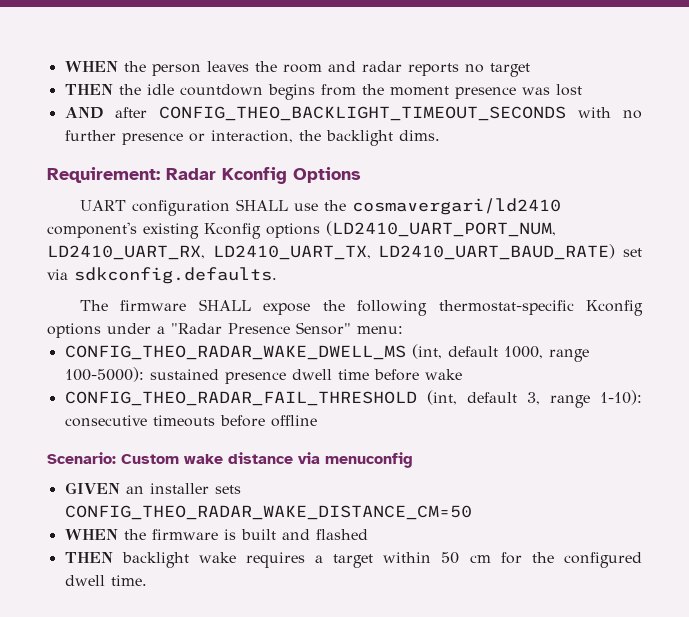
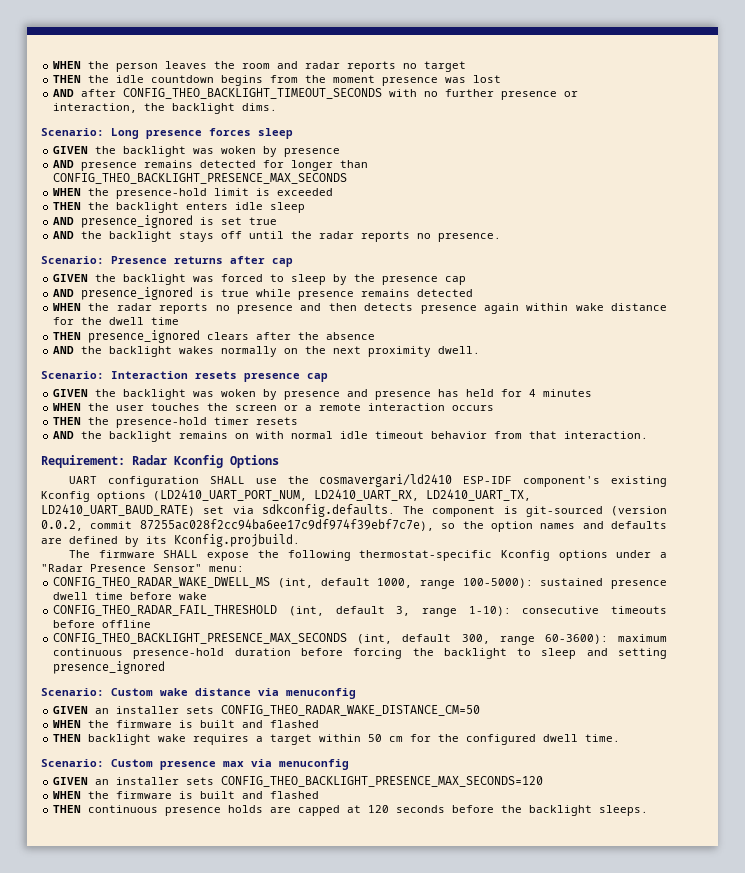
+ Scenario: Long presence forces sleep
+ GIVEN the backlight was woken by presence
+ AND presence remains detected for longer than CONFIG_THEO_BACKLIGHT_PRESENCE_MAX_SECONDS
+ WHEN the presence-hold limit is exceeded
+ THEN the backlight enters idle sleep
+ AND presence_ignored is set true
+ AND the backlight stays off until the radar reports no presence.
+ Scenario: Presence returns after cap
+ GIVEN the backlight was forced to sleep by the presence cap
+ AND presence_ignored is true while presence remains detected
+ WHEN the radar reports no presence and then detects presence again within wake distance for the dwell time
+ THEN presence_ignored clears after the absence
+ AND the backlight wakes normally on the next proximity dwell.
+ Scenario: Interaction resets presence cap
+ GIVEN the backlight was woken by presence and presence has held for 4 minutes
+ WHEN the user touches the screen or a remote interaction occurs
+ THEN the presence-hold timer resets
+ AND the backlight remains on with normal idle timeout behavior from that interaction.
- UART configuration SHALL use the cosmavergari/ld2410 component's existing Kconfig options (LD2410_UART_PORT_NUM, LD2410_UART_RX, LD2410_UART_TX, LD2410_UART_BAUD_RATE) set via sdkconfig.defaults.
+ UART configuration SHALL use the cosmavergari/ld2410 ESP-IDF component's existing Kconfig options (LD2410_UART_PORT_NUM, LD2410_UART_RX, LD2410_UART_TX, LD2410_UART_BAUD_RATE) set via sdkconfig.defaults. The component is git-sourced (version 0.0.2, commit 87255ac028f2cc94ba6ee17c9df974f39ebf7c7e), so the option names and defaults are defined by its Kconfig.projbuild.
+ CONFIG_THEO_BACKLIGHT_PRESENCE_MAX_SECONDS (int, default 300, range 60-3600): maximum continuous presence-hold duration before forcing the backlight to sleep and setting presence_ignored
+ Scenario: Custom presence max via menuconfig
+ GIVEN an installer sets CONFIG_THEO_BACKLIGHT_PRESENCE_MAX_SECONDS=120
+ WHEN the firmware is built and flashed
+ THEN continuous presence holds are capped at 120 seconds before the backlight sleeps.

